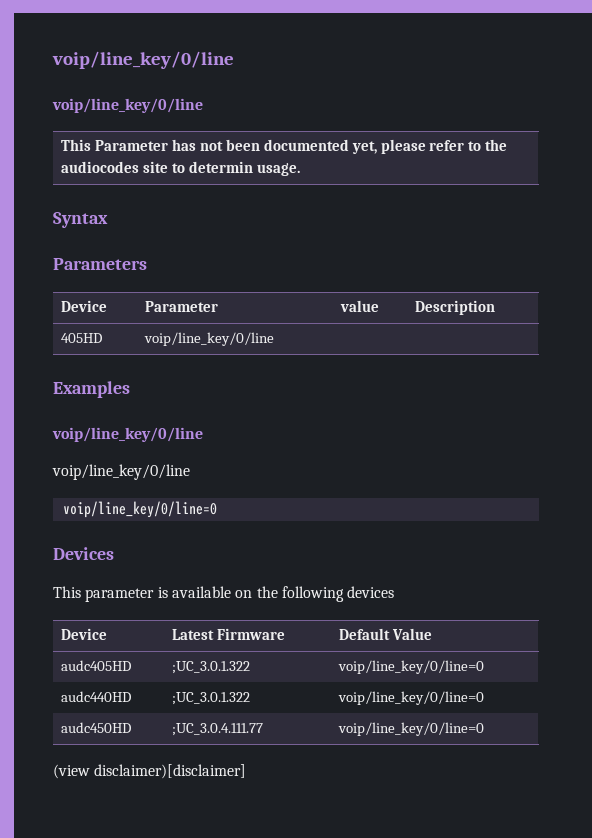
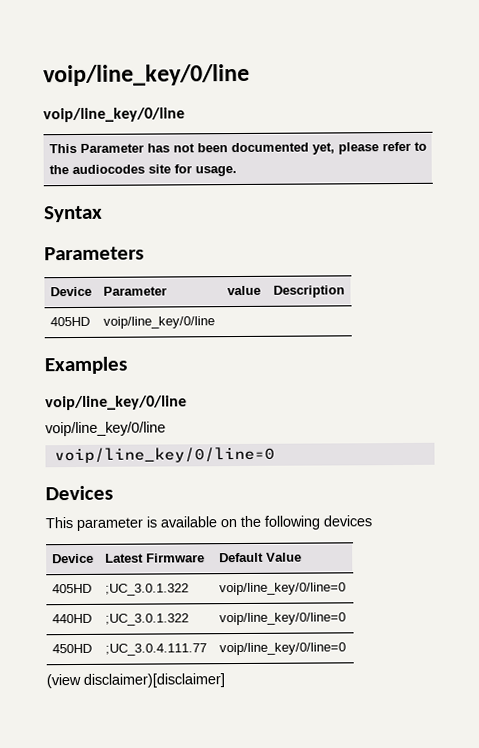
- This Parameter has not been documented yet, please refer to the audiocodes site to determin usage.
+ This Parameter has not been documented yet, please refer to the audiocodes site for usage.
- audc405HD | ;UC_3.0.1.322 | voip/line_key/0/line=0
- audc440HD | ;UC_3.0.1.322 | voip/line_key/0/line=0
- audc450HD | ;UC_3.0.4.111.77 | voip/line_key/0/line=0
+ 405HD | ;UC_3.0.1.322 | voip/line_key/0/line=0
+ 440HD | ;UC_3.0.1.322 | voip/line_key/0/line=0
+ 450HD | ;UC_3.0.4.111.77 | voip/line_key/0/line=0

